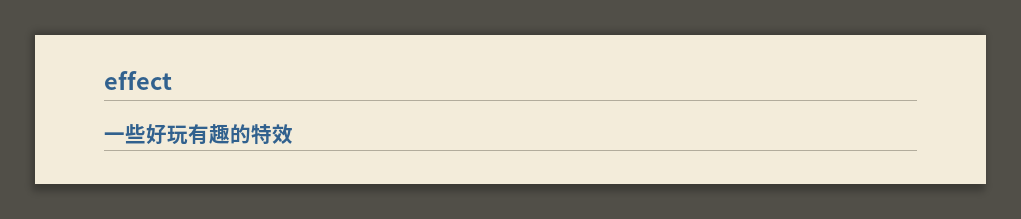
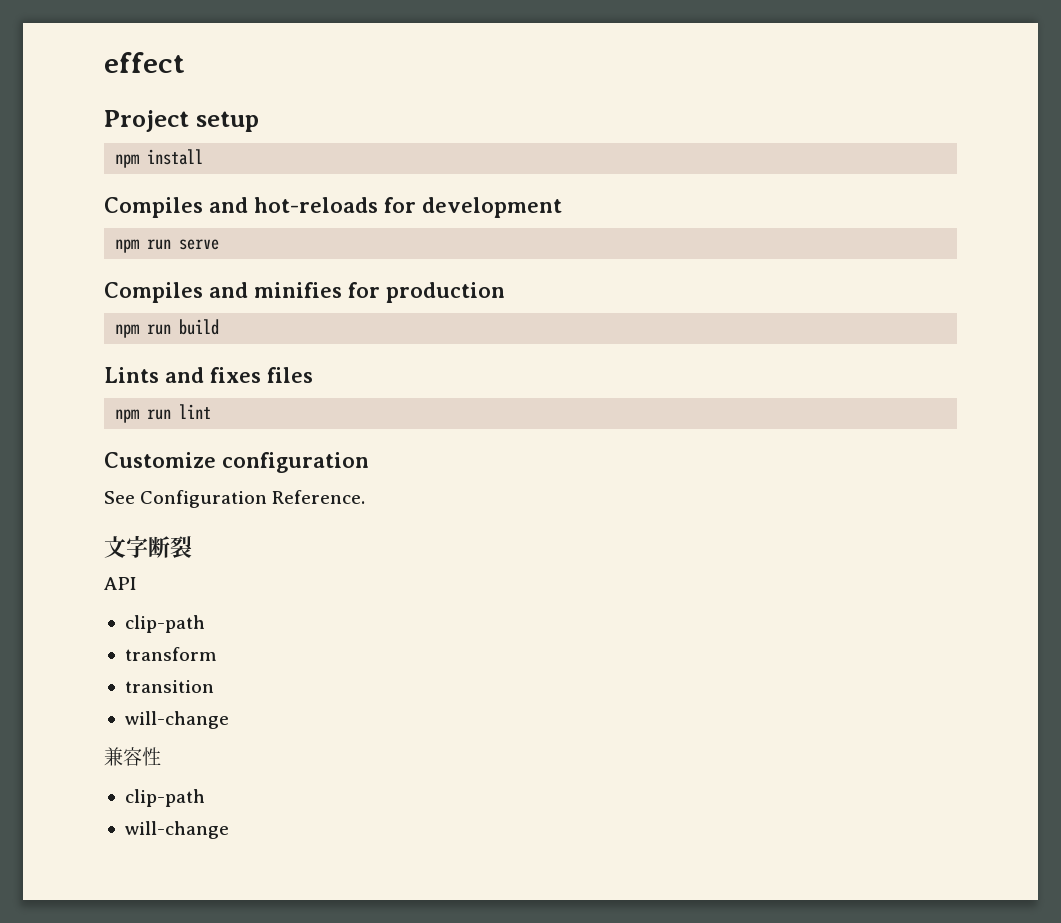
- 一些好玩有趣的特效
+ Project setup
+ npm install
+ Compiles and hot-reloads for development
+ npm run serve
+ Compiles and minifies for production
+ npm run build
+ Lints and fixes files
+ npm run lint
+ Customize configuration
+ See Configuration Reference.
+ 文字断裂
+ API
+ clip-path
+ transform
+ transition
+ will-change
+ 兼容性
+ clip-path
+ will-change

